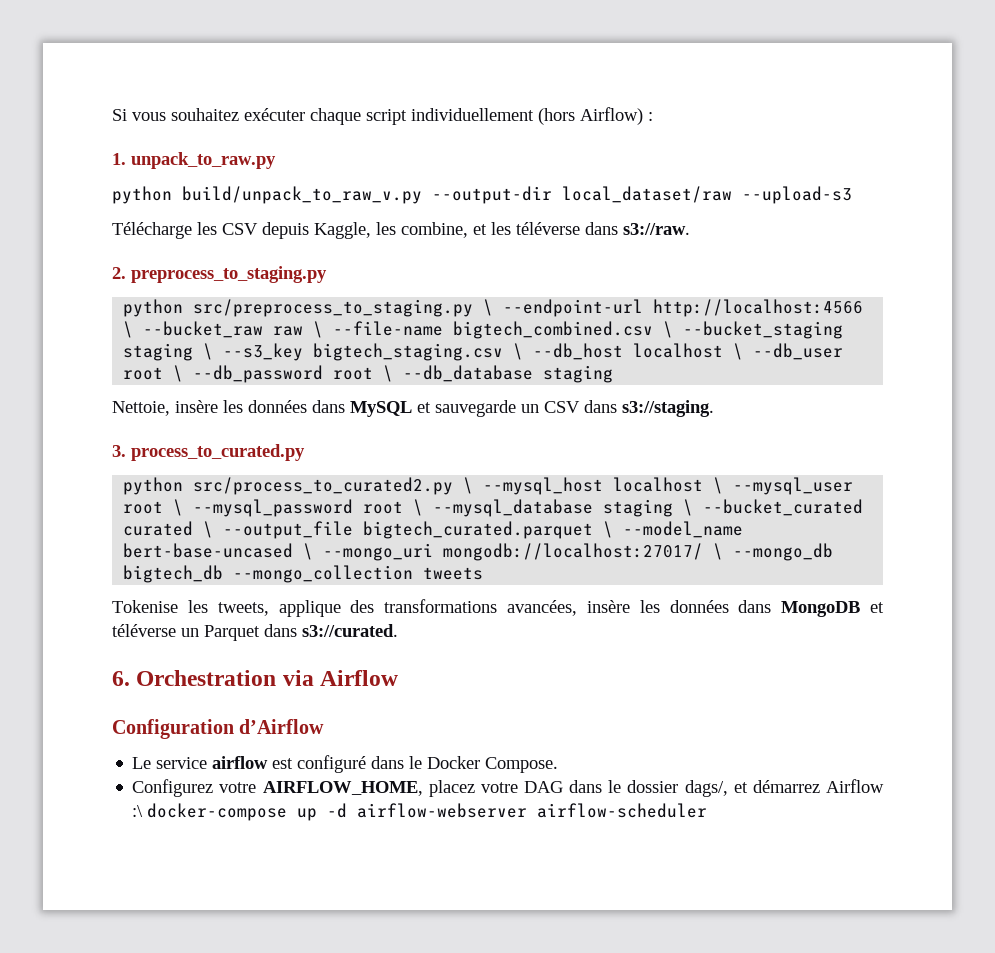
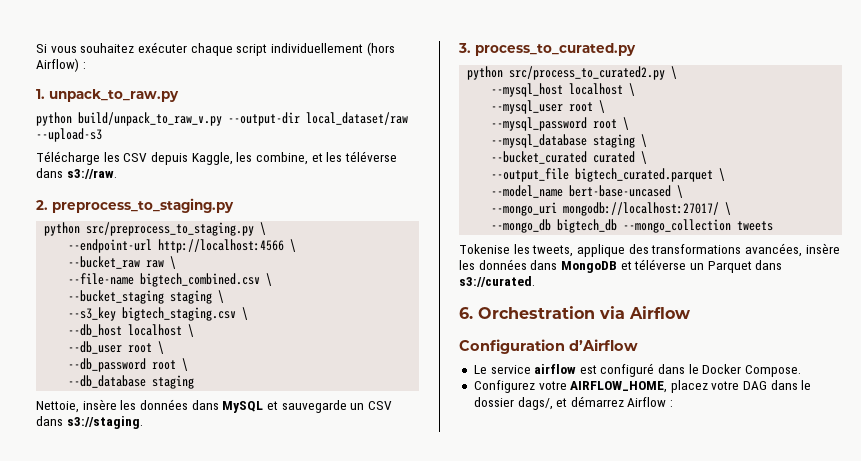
- python src/preprocess_to_staging.py \ --endpoint-url http://localhost:4566 \ --bucket_raw raw \ --file-name bigtech_combined.csv \ --bucket_staging staging \ --s3_key bigtech_staging.csv \ --db_host localhost \ --db_user root \ --db_password root \ --db_database staging
+ python src/preprocess_to_staging.py \
+ --endpoint-url http://localhost:4566 \
+ --bucket_raw raw \
+ --file-name bigtech_combined.csv \
+ --bucket_staging staging \
+ --s3_key bigtech_staging.csv \
+ --db_host localhost \
+ --db_user root \
+ --db_password root \
+ --db_database staging
- python src/process_to_curated2.py \ --mysql_host localhost \ --mysql_user root \ --mysql_password root \ --mysql_database staging \ --bucket_curated curated \ --output_file bigtech_curated.parquet \ --model_name bert-base-uncased \ --mongo_uri mongodb://localhost:27017/ \ --mongo_db bigtech_db --mongo_collection tweets
+ python src/process_to_curated2.py \
+ --mysql_host localhost \
+ --mysql_user root \
+ --mysql_password root \
+ --mysql_database staging \
+ --bucket_curated curated \
+ --output_file bigtech_curated.parquet \
+ --model_name bert-base-uncased \
+ --mongo_uri mongodb://localhost:27017/ \
+ --mongo_db bigtech_db --mongo_collection tweets
- Configurez votre AIRFLOW_HOME, placez votre DAG dans le dossier dags/, et démarrez Airflow :\ docker-compose up -d airflow-webserver airflow-scheduler
+ Configurez votre AIRFLOW_HOME, placez votre DAG dans le dossier dags/, et démarrez Airflow :

